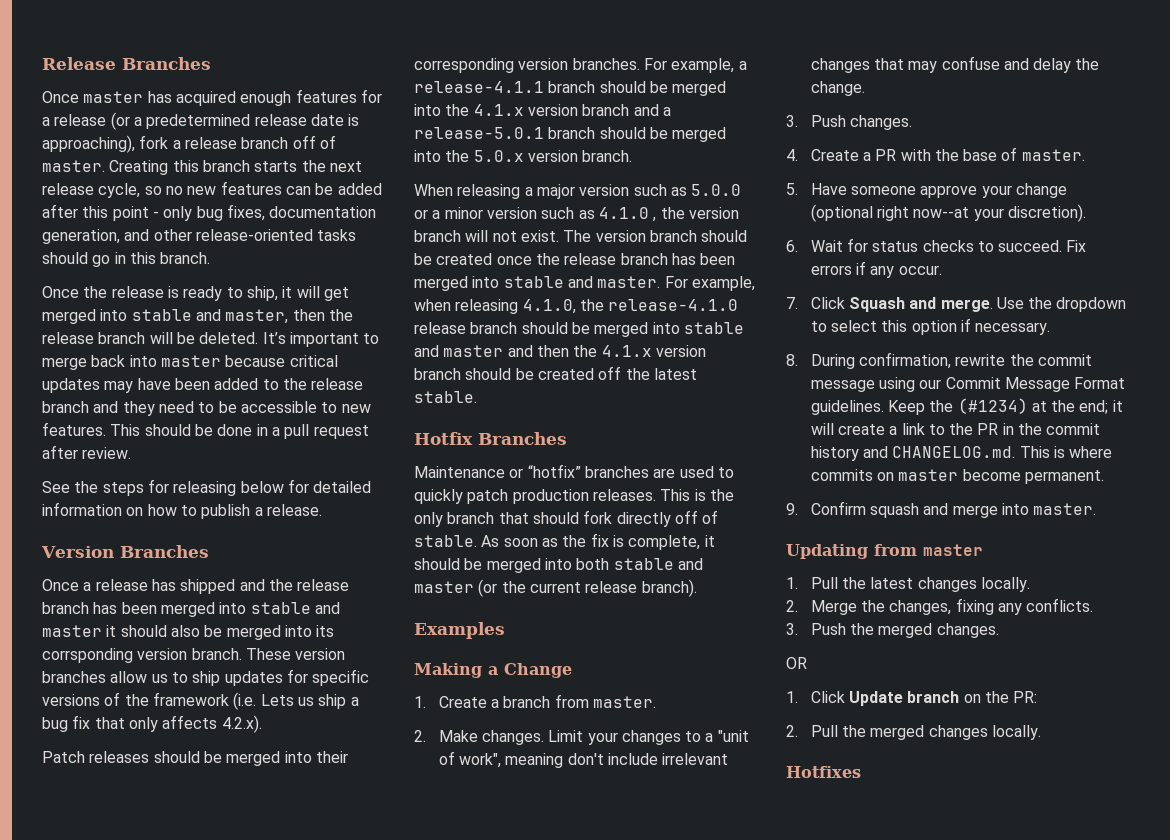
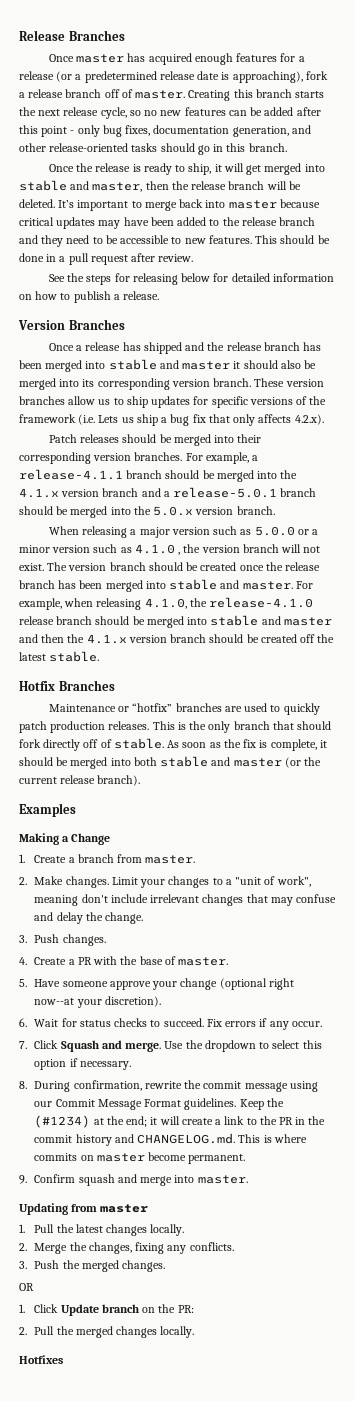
- Once a release has shipped and the release branch has been merged into stable and master it should also be merged into its corrsponding version branch.
+ Once a release has shipped and the release branch has been merged into stable and master it should also be merged into its corresponding version branch.

